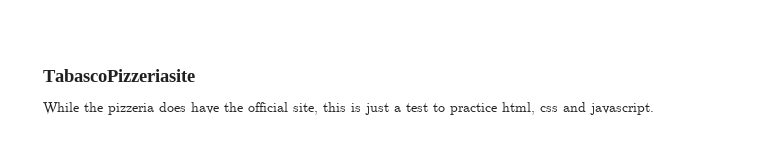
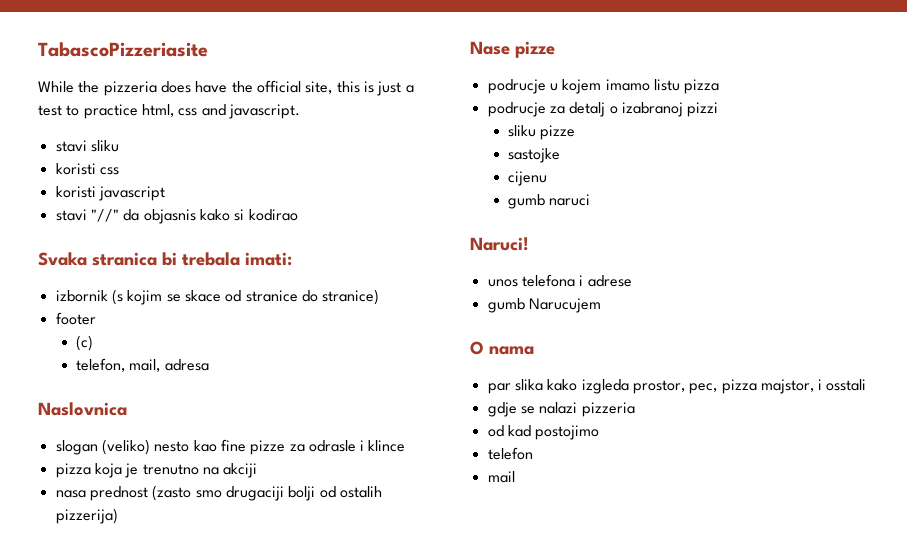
+ stavi sliku
+ koristi css
+ koristi javascript
+ stavi "//" da objasnis kako si kodirao
+ Svaka stranica bi trebala imati:
+ izbornik (s kojim se skace od stranice do stranice)
+ footer
+ (c)
+ telefon, mail, adresa
+ Naslovnica
+ slogan (veliko) nesto kao fine pizze za odrasle i klince
+ pizza koja je trenutno na akciji
+ nasa prednost (zasto smo drugaciji bolji od ostalih pizzerija)
+ Nase pizze
+ podrucje u kojem imamo listu pizza
+ podrucje za detalj o izabranoj pizzi
+ sliku pizze
+ sastojke
+ cijenu
+ gumb naruci
+ Naruci!
+ unos telefona i adrese
+ gumb Narucujem
+ O nama
+ par slika kako izgleda prostor, pec, pizza majstor, i osstali
+ gdje se nalazi pizzeria
+ od kad postojimo
+ telefon
+ mail

